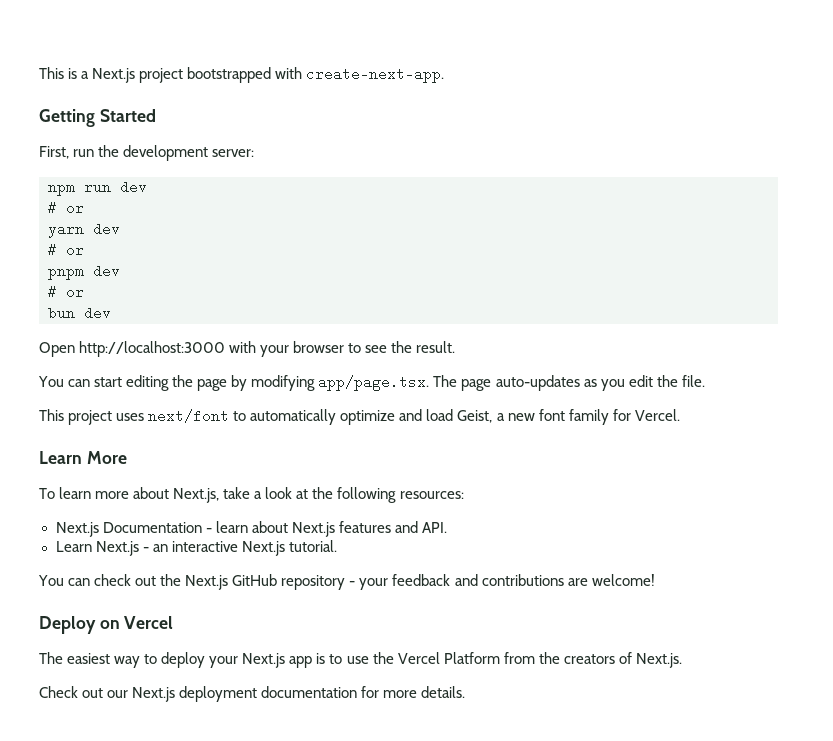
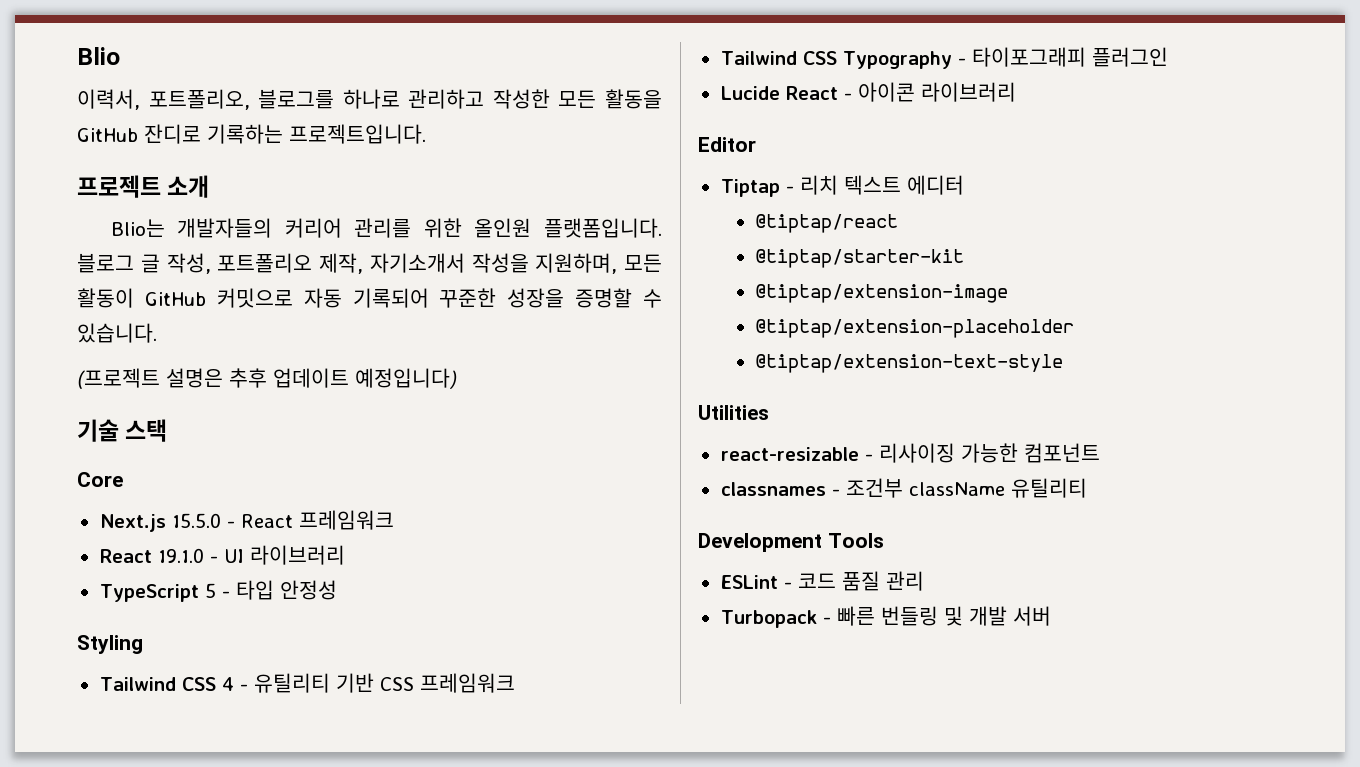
- This is a Next.js project bootstrapped with create-next-app.
- Getting Started
- First, run the development server:
- npm run dev
- # or
- yarn dev
- # or
- pnpm dev
- # or
- bun dev
- Open http://localhost:3000 with your browser to see the result.
- You can start editing the page by modifying app/page.tsx. The page auto-updates as you edit the file.
- This project uses next/font to automatically optimize and load Geist, a new font family for Vercel.
- Learn More
- To learn more about Next.js, take a look at the following resources:
- Next.js Documentation - learn about Next.js features and API.
- Learn Next.js - an interactive Next.js tutorial.
- You can check out the Next.js GitHub repository - your feedback and contributions are welcome!
- Deploy on Vercel
- The easiest way to deploy your Next.js app is to use the Vercel Platform from the creators of Next.js.
- Check out our Next.js deployment documentation for more details.
+ Blio
+ 이력서, 포트폴리오, 블로그를 하나로 관리하고 작성한 모든 활동을 GitHub 잔디로 기록하는 프로젝트입니다.
+ 프로젝트 소개
+ Blio는 개발자들의 커리어 관리를 위한 올인원 플랫폼입니다. 블로그 글 작성, 포트폴리오 제작, 자기소개서 작성을 지원하며, 모든 활동이 GitHub 커밋으로 자동 기록되어 꾸준한 성장을 증명할 수 있습니다.
+ (프로젝트 설명은 추후 업데이트 예정입니다)
+ 기술 스택
+ Core
+ Next.js 15.5.0 - React 프레임워크
+ React 19.1.0 - UI 라이브러리
+ TypeScript 5 - 타입 안정성
+ Styling
+ Tailwind CSS 4 - 유틸리티 기반 CSS 프레임워크
+ Tailwind CSS Typography - 타이포그래피 플러그인
+ Lucide React - 아이콘 라이브러리
+ Editor
+ Tiptap - 리치 텍스트 에디터
+ @tiptap/react
+ @tiptap/starter-kit
+ @tiptap/extension-image
+ @tiptap/extension-placeholder
+ @tiptap/extension-text-style
+ Utilities
+ react-resizable - 리사이징 가능한 컴포넌트
+ classnames - 조건부 className 유틸리티
+ Development Tools
+ ESLint - 코드 품질 관리
+ Turbopack - 빠른 번들링 및 개발 서버

